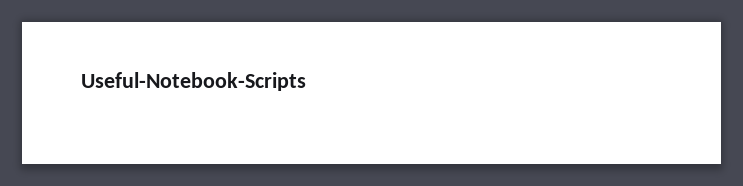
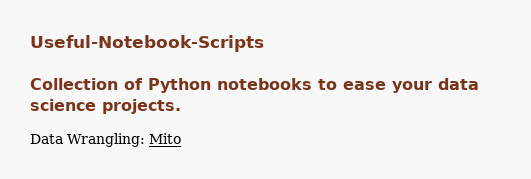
+ Collection of Python notebooks to ease your data science projects.
+ Data Wrangling: Mito

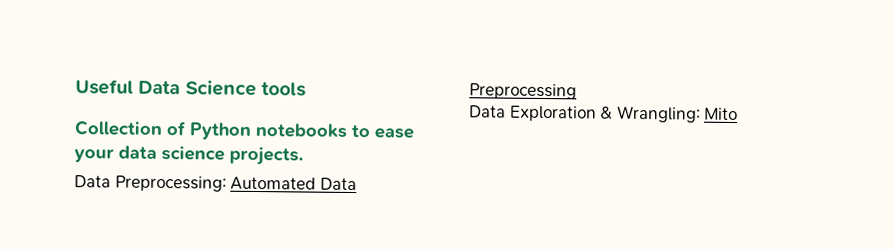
- Useful-Notebook-Scripts
+ Useful Data Science tools
- Data Wrangling: Mito
+ Data Preprocessing: Automated Data Preprocessing
+ Data Exploration & Wrangling: Mito

